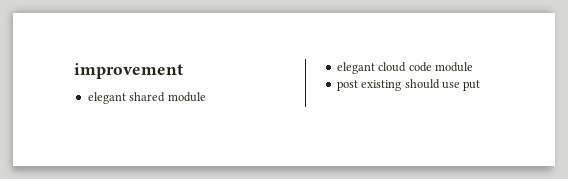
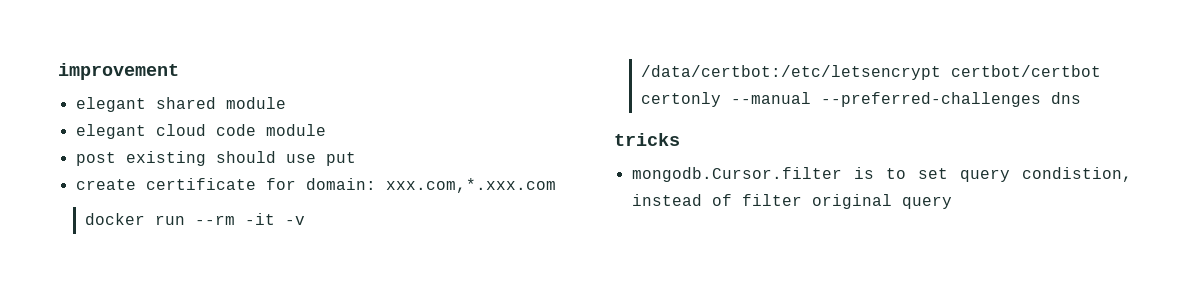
+ create certificate for domain: xxx.com,*.xxx.com
+ docker run --rm -it -v /data/certbot:/etc/letsencrypt certbot/certbot certonly --manual --preferred-challenges dns
+ tricks
+ mongodb.Cursor.filter is to set query condistion, instead of filter original query

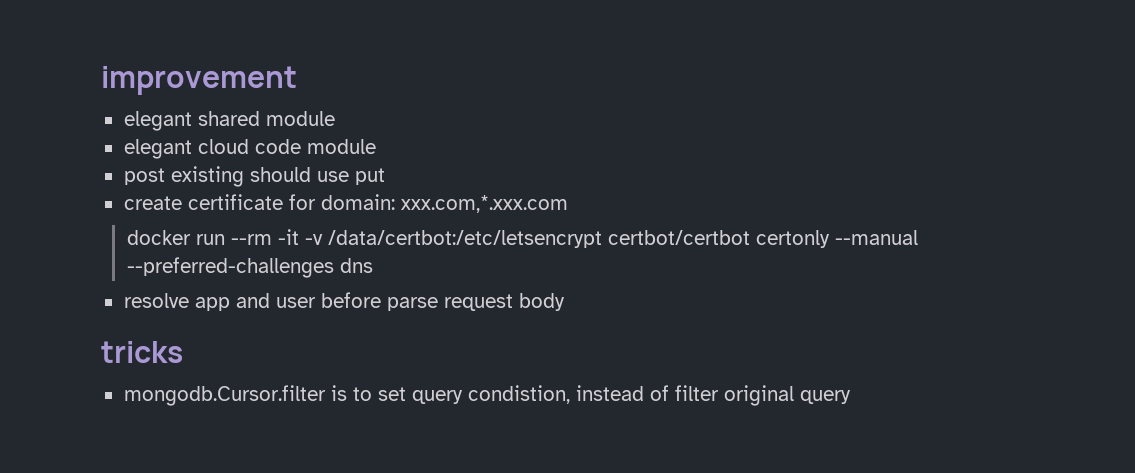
+ resolve app and user before parse request body

